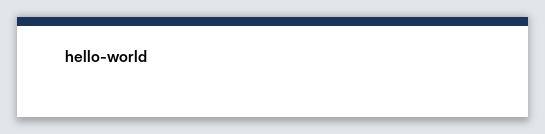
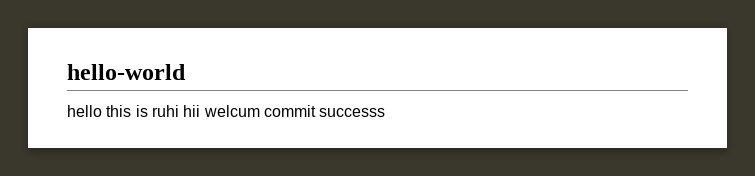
+ hello this is ruhi hii welcum commit successs

